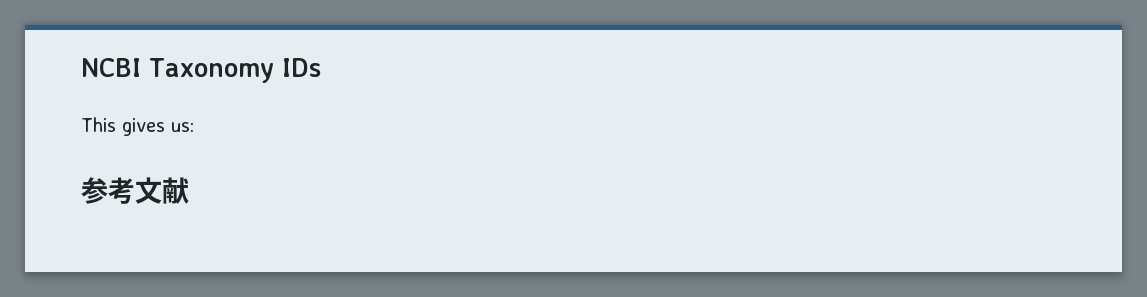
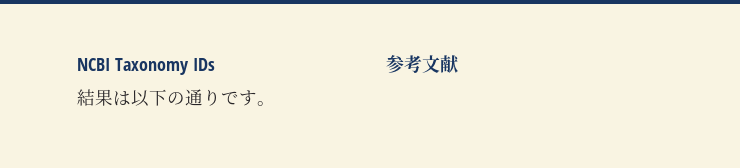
- This gives us:
+ 結果は以下の通りです。

